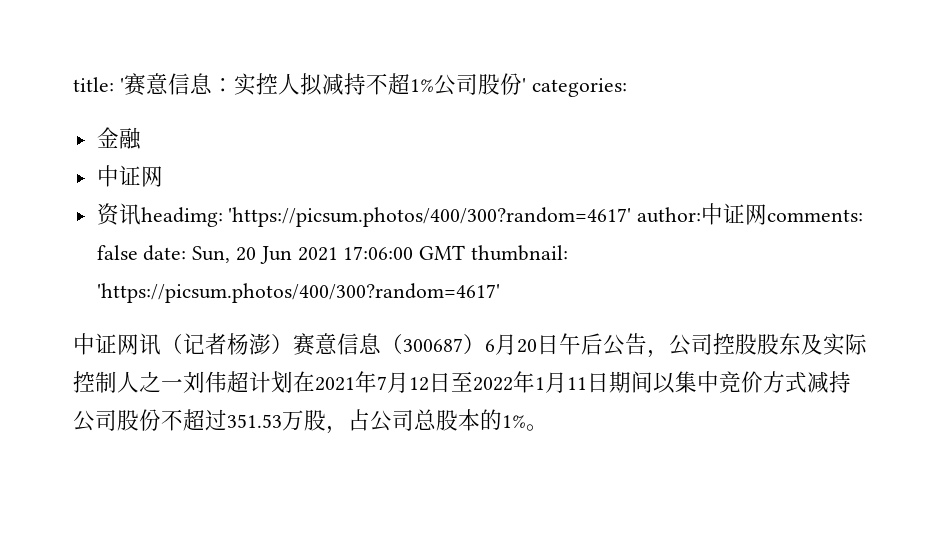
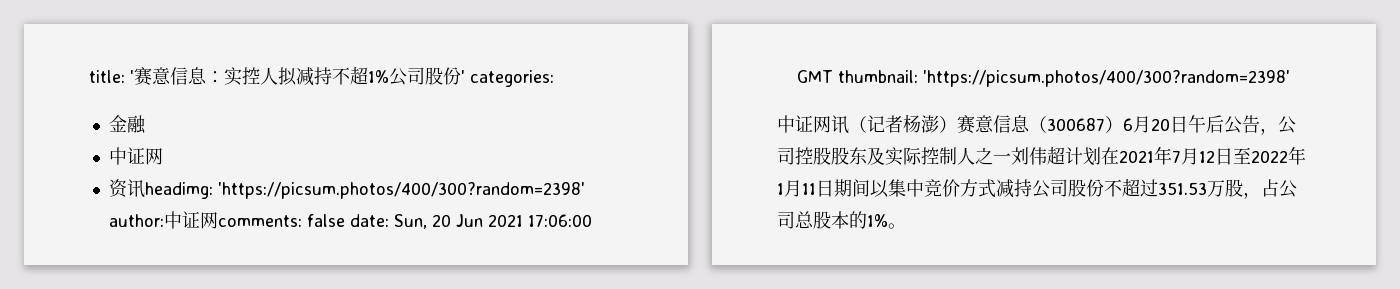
- 资讯headimg: 'https://picsum.photos/400/300?random=4617' author:中证网comments: false date: Sun, 20 Jun 2021 17:06:00 GMT thumbnail: 'https://picsum.photos/400/300?random=4617'
+ 资讯headimg: 'https://picsum.photos/400/300?random=2398' author:中证网comments: false date: Sun, 20 Jun 2021 17:06:00 GMT thumbnail: 'https://picsum.photos/400/300?random=2398'

